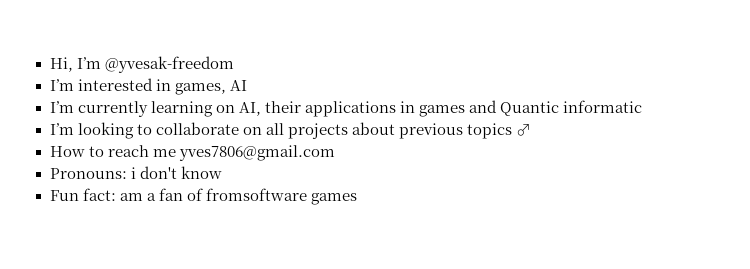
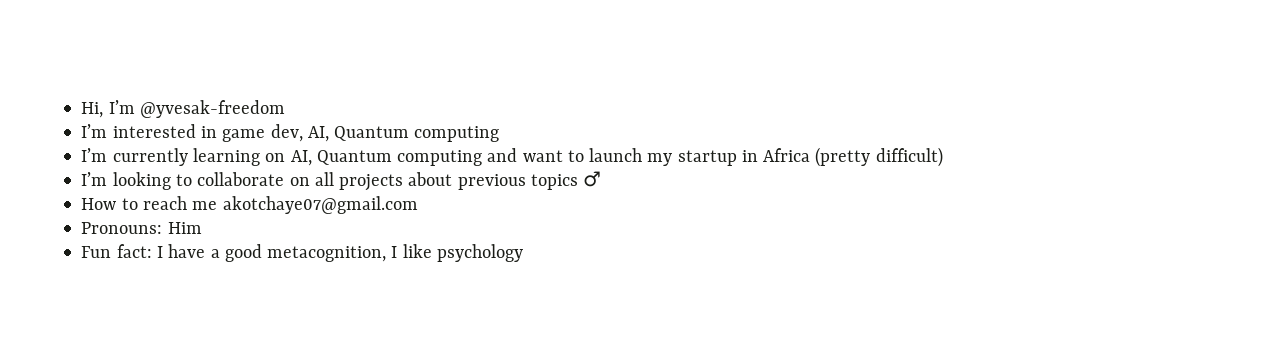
- I’m interested in games, AI
+ I’m interested in game dev, AI, Quantum computing
- I’m currently learning on AI, their applications in games and Quantic informatic
+ I’m currently learning on AI, Quantum computing and want to launch my startup in Africa (pretty difficult)
- How to reach me yves7806@gmail.com
+ How to reach me akotchaye07@gmail.com
- Pronouns: i don't know
+ Pronouns: Him
- Fun fact: am a fan of fromsoftware games
+ Fun fact: I have a good metacognition, I like psychology

